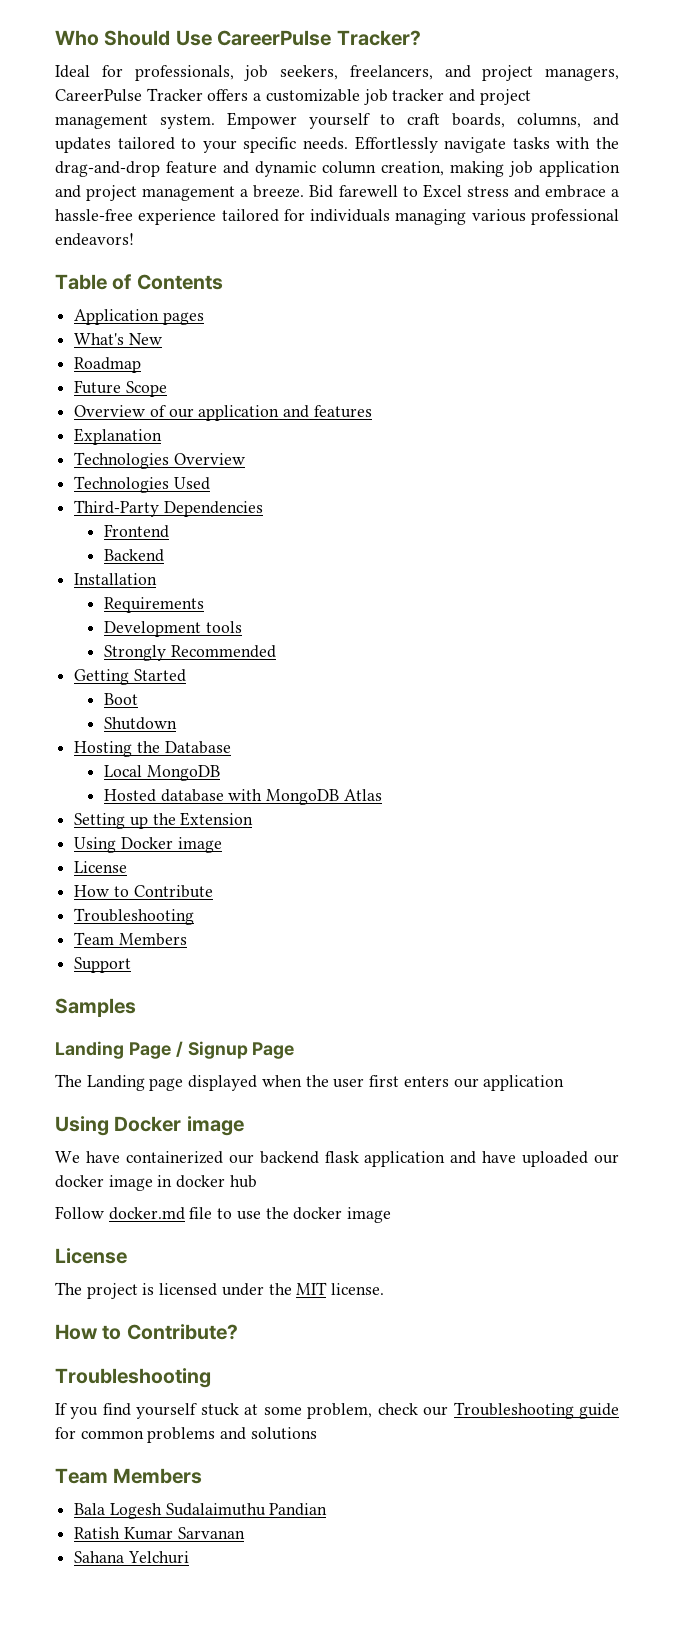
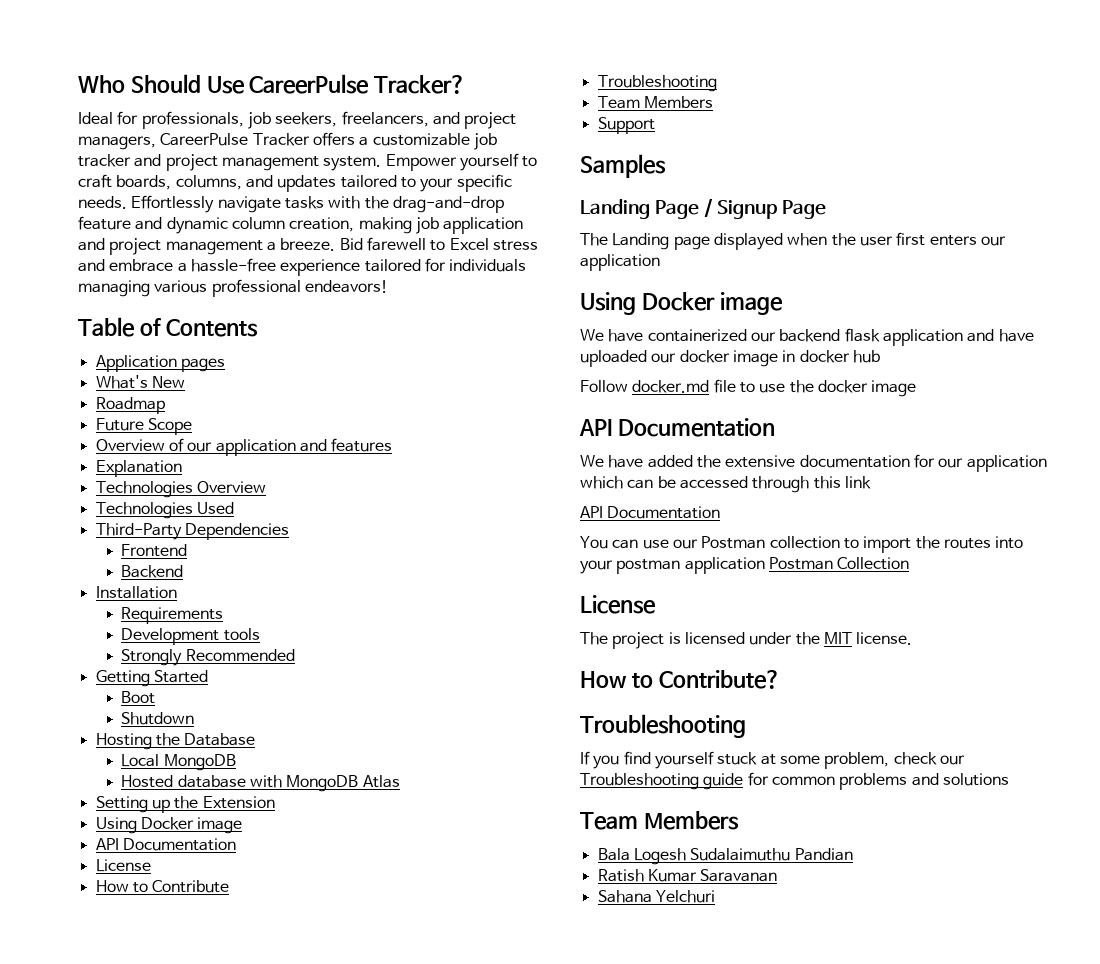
  Setting up the Extension
  Using Docker image
+ API Documentation
  Follow docker.md file to use the docker image
+ API Documentation
+ We have added the extensive documentation for our application which can be accessed through this link
+ API Documentation
+ You can use our Postman collection to import the routes into your postman application Postman Collection
- Ratish Kumar Sarvanan
+ Ratish Kumar Saravanan

